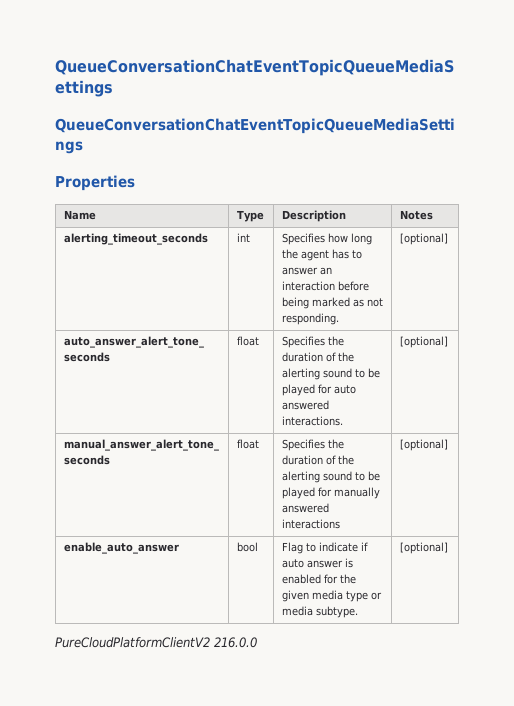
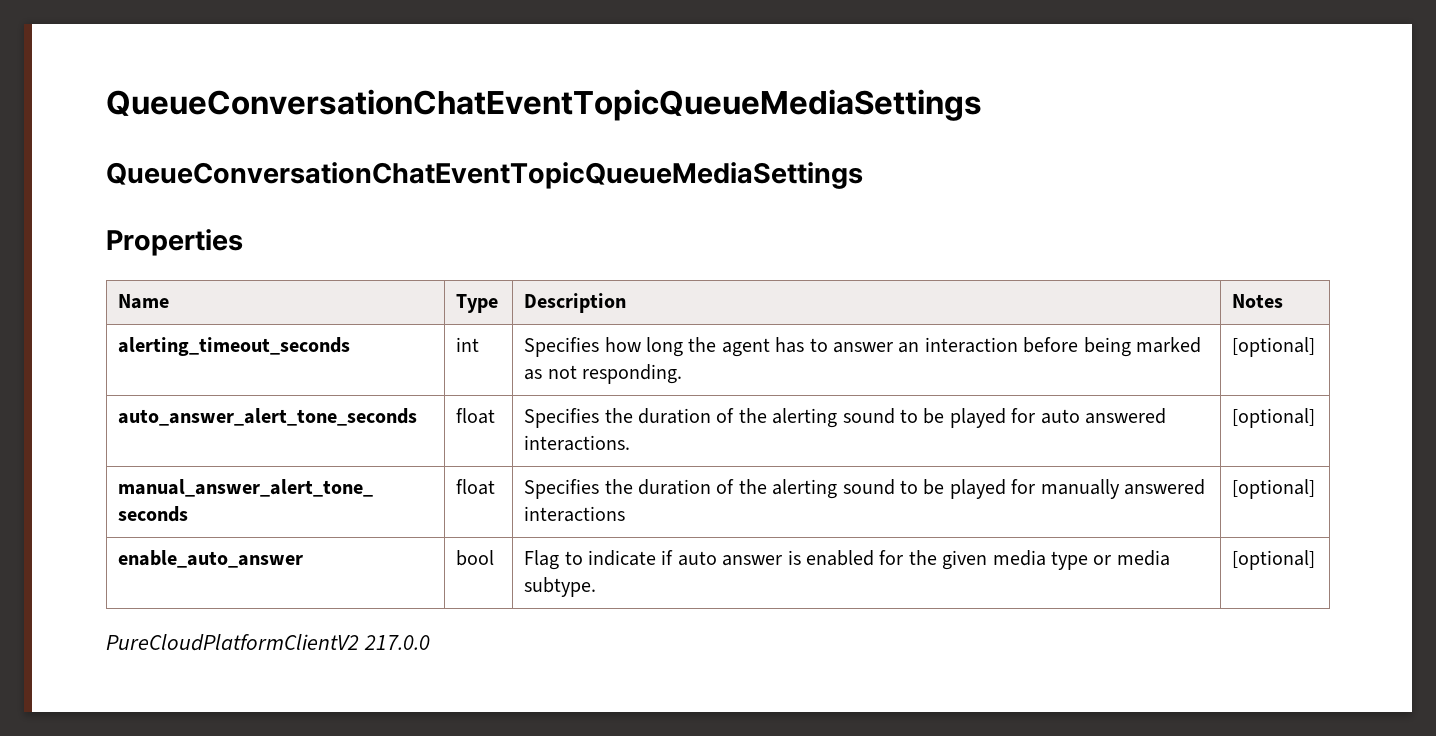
- PureCloudPlatformClientV2 216.0.0
+ PureCloudPlatformClientV2 217.0.0

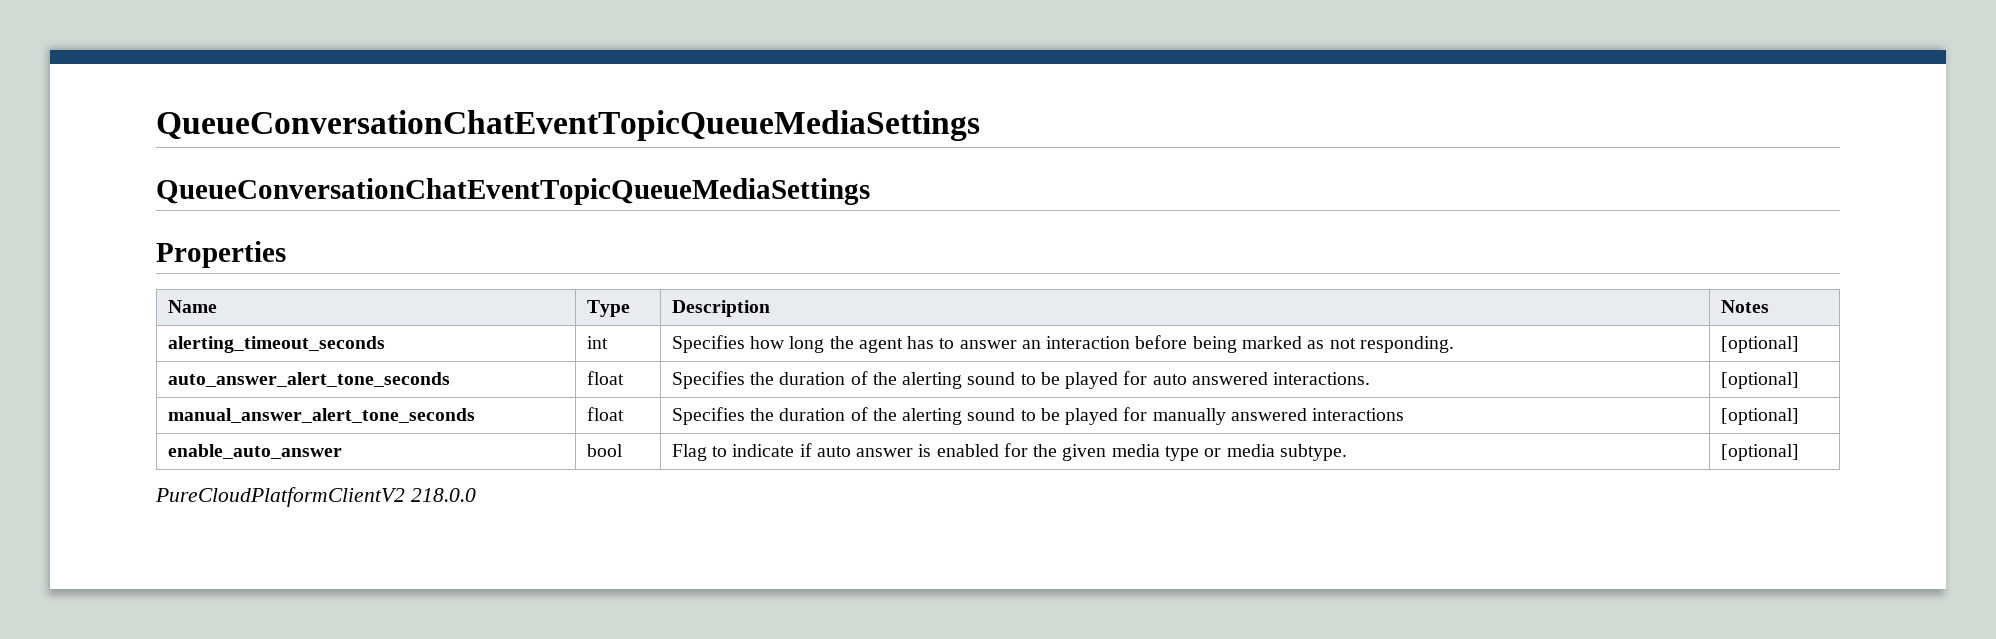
- PureCloudPlatformClientV2 217.0.0
+ PureCloudPlatformClientV2 218.0.0

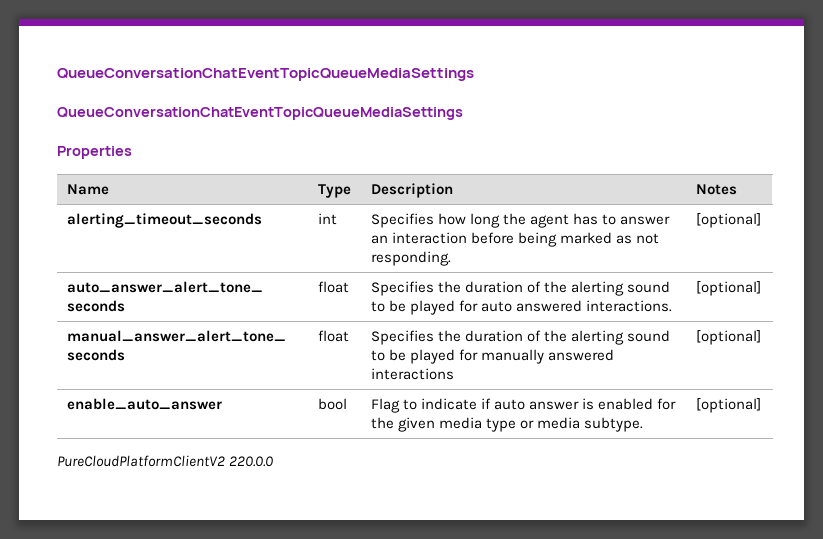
- PureCloudPlatformClientV2 218.0.0
+ PureCloudPlatformClientV2 220.0.0

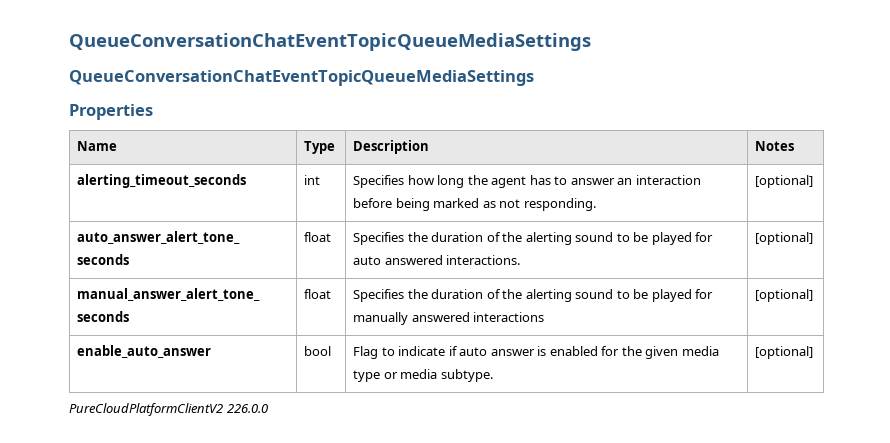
- PureCloudPlatformClientV2 220.0.0
+ PureCloudPlatformClientV2 226.0.0

